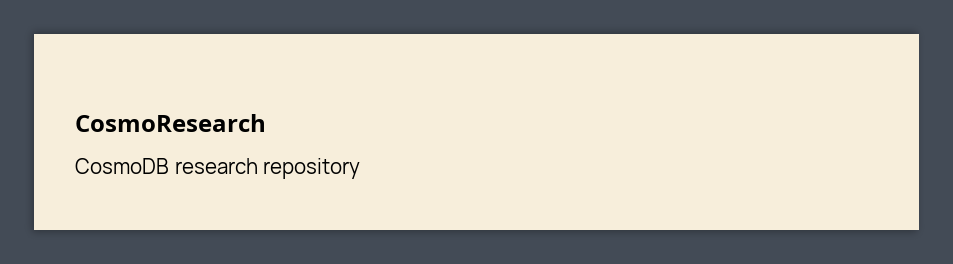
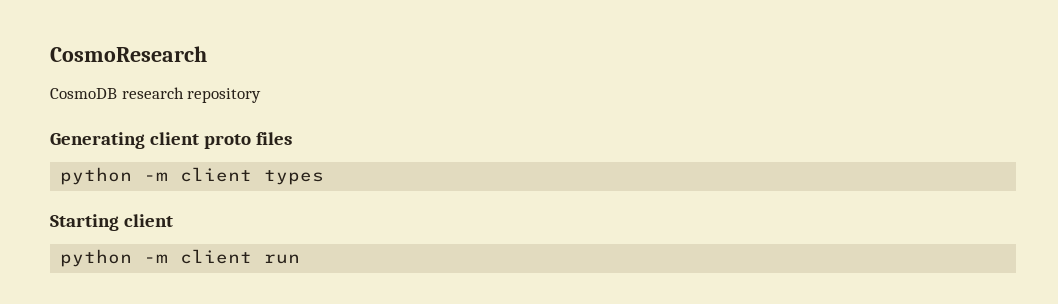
+ Generating client proto files
+ python -m client types
+ Starting client
+ python -m client run

